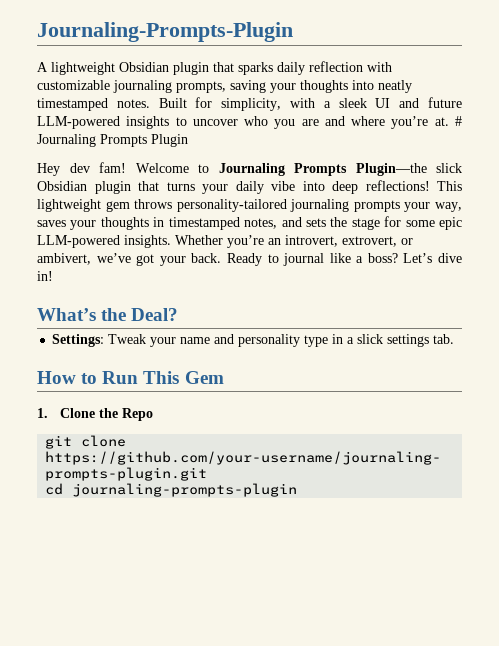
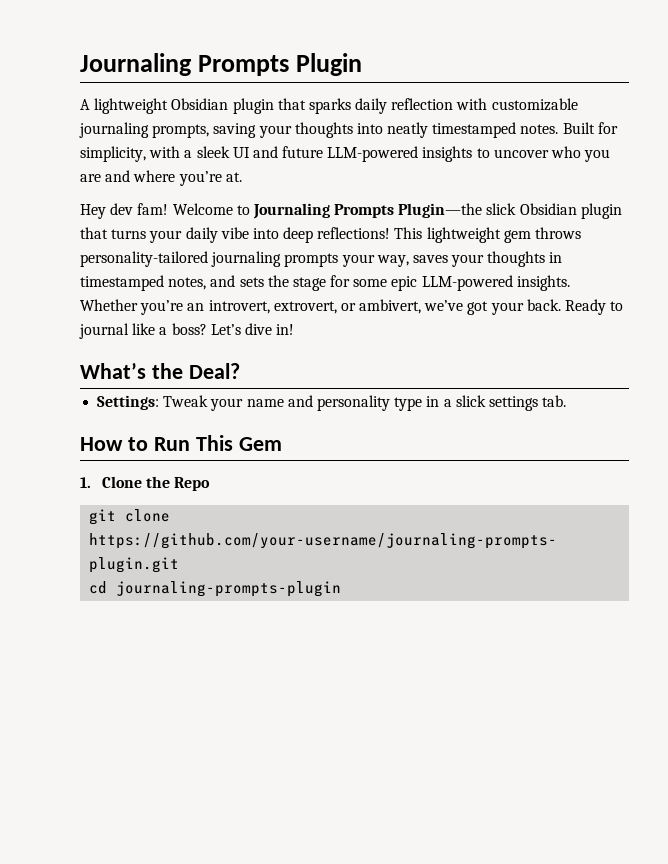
- Journaling-Prompts-Plugin
+ Journaling Prompts Plugin
- # Journaling Prompts Plugin

